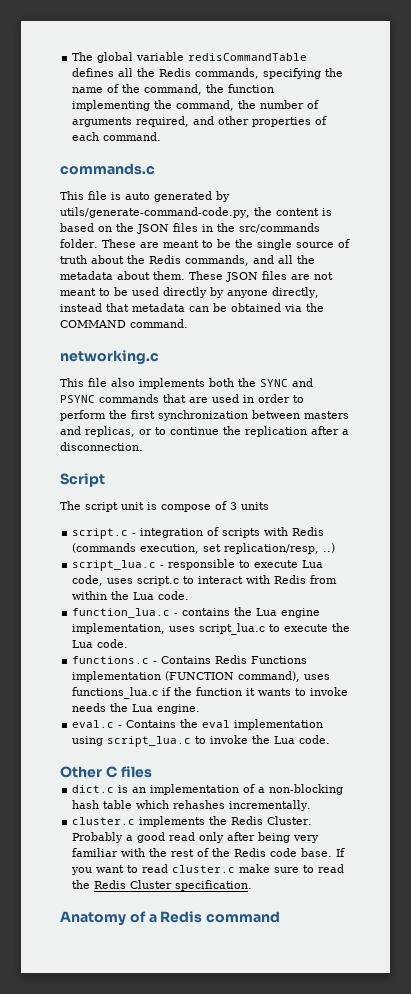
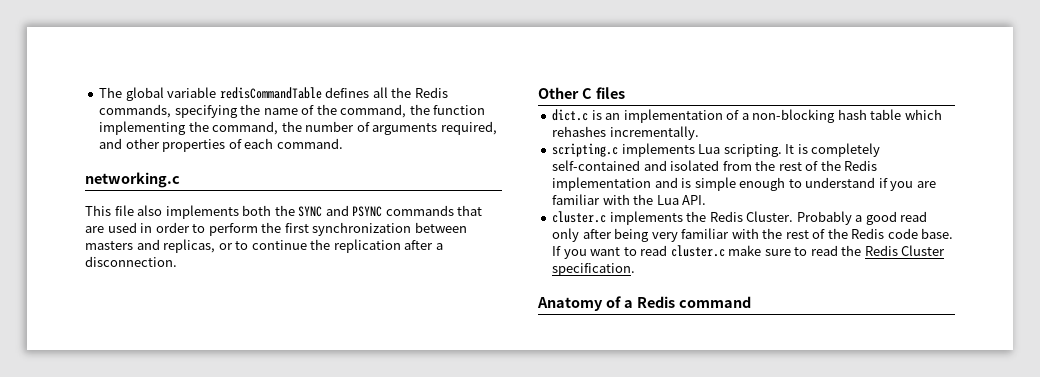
- commands.c
- This file is auto generated by utils/generate-command-code.py, the content is based on the JSON files in the src/commands folder. These are meant to be the single source of truth about the Redis commands, and all the metadata about them. These JSON files are not meant to be used directly by anyone directly, instead that metadata can be obtained via the COMMAND command.
- Script
- The script unit is compose of 3 units
- script.c - integration of scripts with Redis (commands execution, set replication/resp, ..)
- script_lua.c - responsible to execute Lua code, uses script.c to interact with Redis from within the Lua code.
- function_lua.c - contains the Lua engine implementation, uses script_lua.c to execute the Lua code.
- functions.c - Contains Redis Functions implementation (FUNCTION command), uses functions_lua.c if the function it wants to invoke needs the Lua engine.
- eval.c - Contains the eval implementation using script_lua.c to invoke the Lua code.
+ scripting.c implements Lua scripting. It is completely self-contained and isolated from the rest of the Redis implementation and is simple enough to understand if you are familiar with the Lua API.

